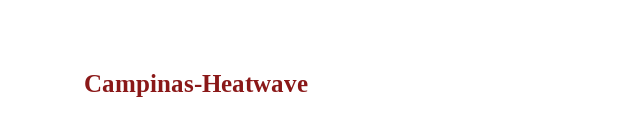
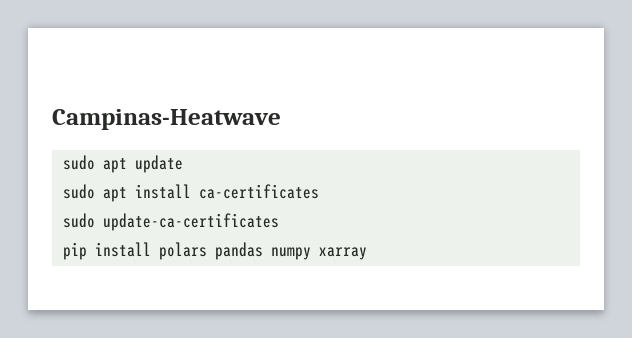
+ sudo apt update
+ sudo apt install ca-certificates
+ sudo update-ca-certificates
+ pip install polars pandas numpy xarray

